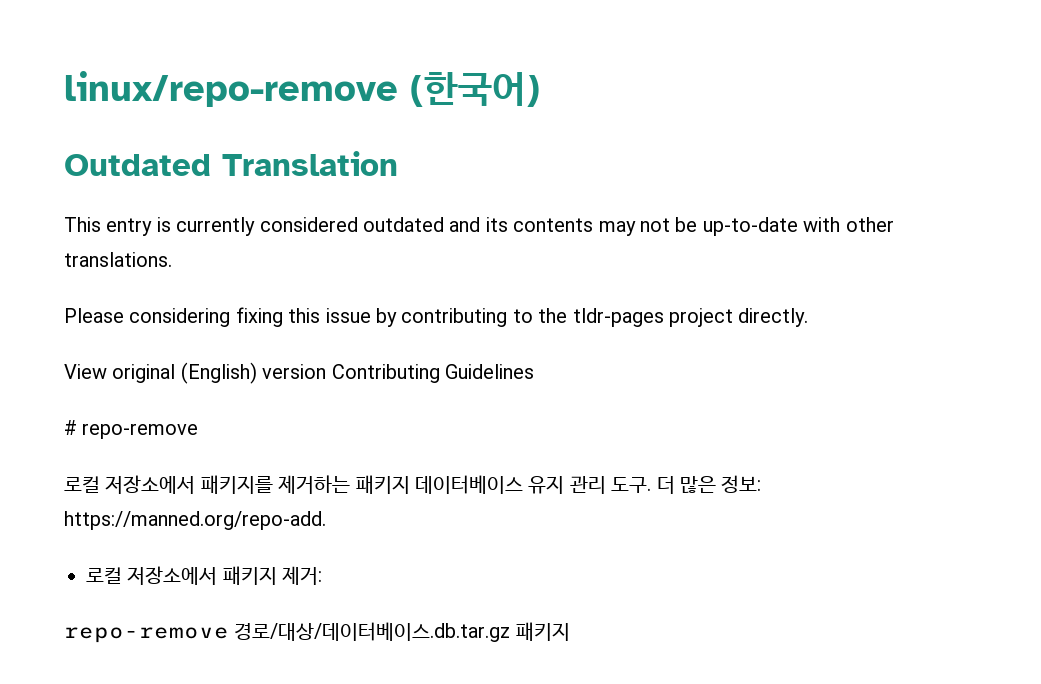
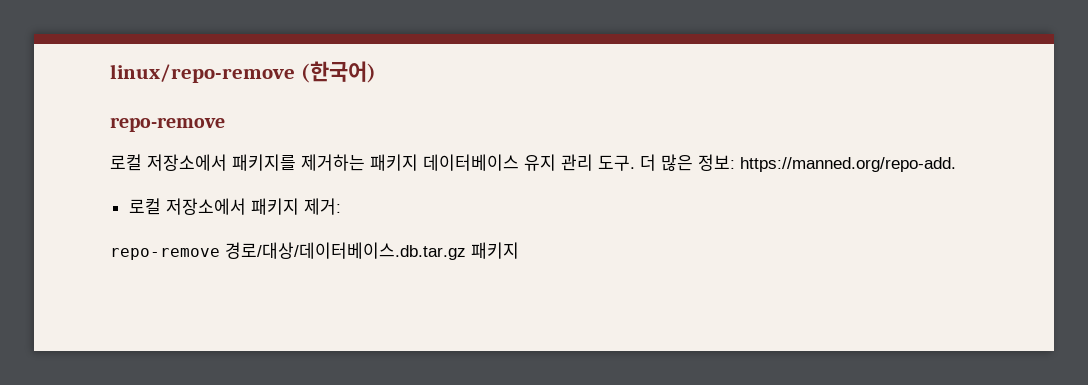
  linux/repo-remove (한국어)
- Outdated Translation
- This entry is currently considered outdated and its contents may not be up-to-date with other translations.
- Please considering fixing this issue by contributing to the tldr-pages project directly.
- View original (English) version Contributing Guidelines
- # repo-remove
+ repo-remove

